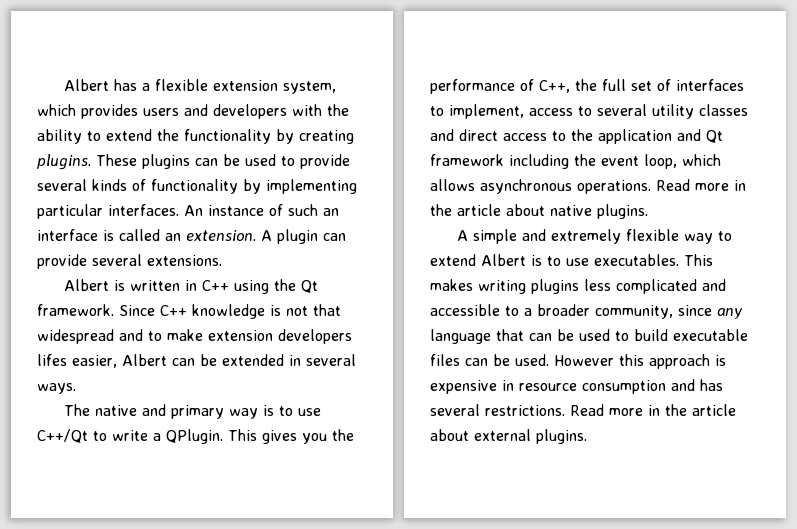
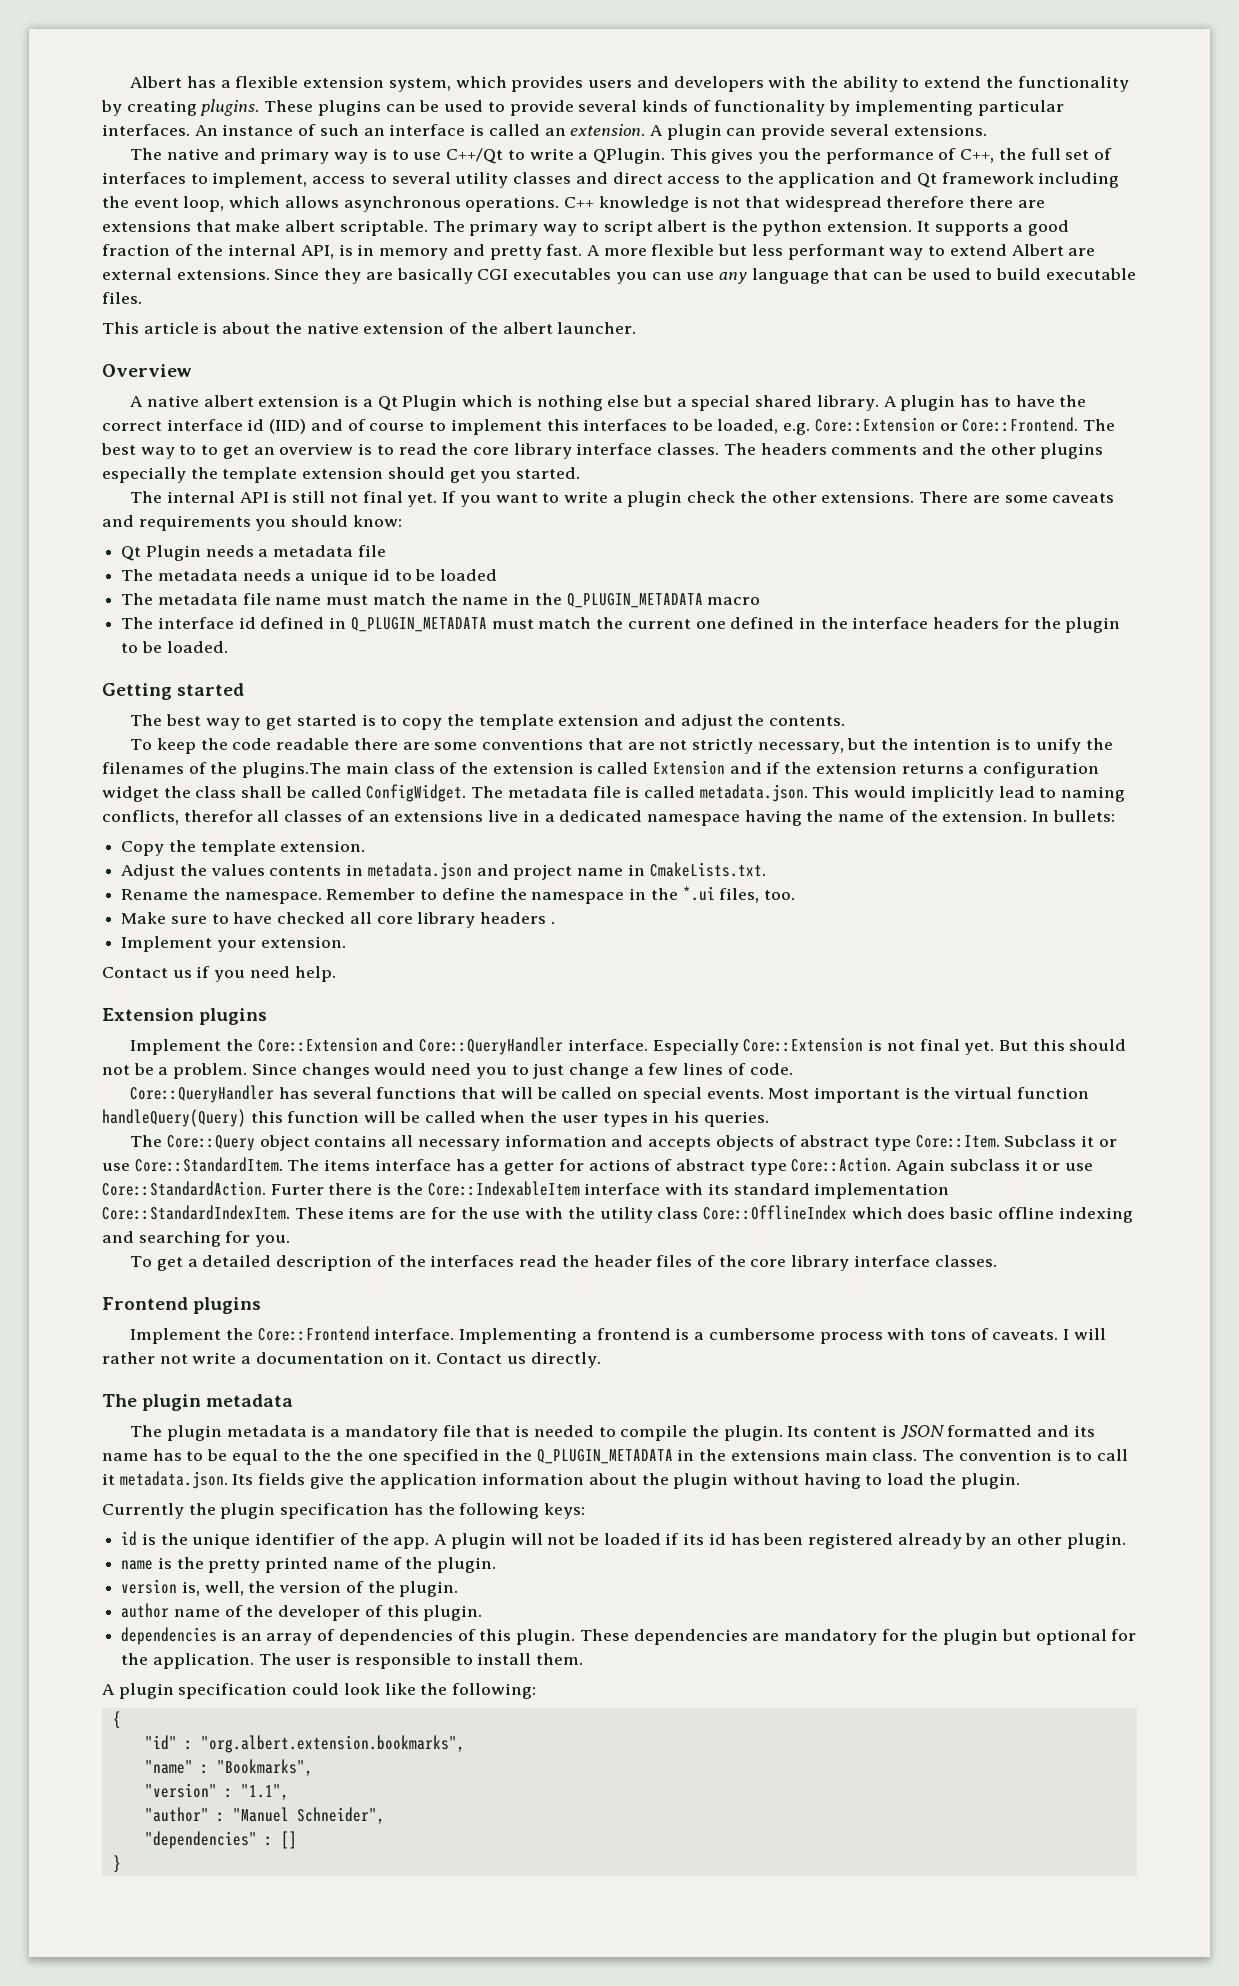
- Albert is written in C++ using the Qt framework. Since C++ knowledge is not that widespread and to make extension developers lifes easier, Albert can be extended in several ways.
- Read more in the article about native plugins.
- A simple and extremely flexible way to extend Albert is to use executables. This makes writing plugins less complicated and accessible to a broader community, since any language that can be used to build executable files can be used. However this approach is expensive in resource consumption and has several restrictions. Read more in the article about external plugins.
+ C++ knowledge is not that widespread therefore there are extensions that make albert scriptable. The primary way to script albert is the python extension. It supports a good fraction of the internal API, is in memory and pretty fast. A more flexible but less performant way to extend Albert are external extensions. Since they are basically CGI executables you can use any language that can be used to build executable files.
+ This article is about the native extension of the albert launcher.
+ Overview
+ A native albert extension is a Qt Plugin which is nothing else but a special shared library. A plugin has to have the correct interface id (IID) and of course to implement this interfaces to be loaded, e.g. Core::Extension or Core::Frontend. The best way to to get an overview is to read the core library interface classes. The headers comments and the other plugins especially the template extension should get you started.
+ The internal API is still not final yet. If you want to write a plugin check the other extensions. There are some caveats and requirements you should know:
+ Qt Plugin needs a metadata file
+ The metadata needs a unique id to be loaded
+ The metadata file name must match the name in the Q_PLUGIN_METADATA macro
+ The interface id defined in Q_PLUGIN_METADATA must match the current one defined in the interface headers for the plugin to be loaded.
+ Getting started
+ The best way to get started is to copy the template extension and adjust the contents.
+ To keep the code readable there are some conventions that are not strictly necessary, but the intention is to unify the filenames of the plugins.The main class of the extension is called Extension and if the extension returns a configuration widget the class shall be called ConfigWidget. The metadata file is called metadata.json. This would implicitly lead to naming conflicts, therefor all classes of an extensions live in a dedicated namespace having the name of the extension. In bullets:
+ Copy the template extension.
+ Adjust the values contents in metadata.json and project name in CmakeLists.txt.
+ Rename the namespace. Remember to define the namespace in the *.ui files, too.
+ Make sure to have checked all core library headers .
+ Implement your extension.
+ Contact us if you need help.
+ Extension plugins
+ Implement the Core::Extension and Core::QueryHandler interface. Especially Core::Extension is not final yet. But this should not be a problem. Since changes would need you to just change a few lines of code.
+ Core::QueryHandler has several functions that will be called on special events. Most important is the virtual function handleQuery(Query) this function will be called when the user types in his queries.
+ The Core::Query object contains all necessary information and accepts objects of abstract type Core::Item. Subclass it or use Core::StandardItem. The items interface has a getter for actions of abstract type Core::Action. Again subclass it or use Core::StandardAction. Furter there is the Core::IndexableItem interface with its standard implementation Core::StandardIndexItem. These items are for the use with the utility class Core::OfflineIndex which does basic offline indexing and searching for you.
+ To get a detailed description of the interfaces read the header files of the core library interface classes.
+ Frontend plugins
+ Implement the Core::Frontend interface. Implementing a frontend is a cumbersome process with tons of caveats. I will rather not write a documentation on it. Contact us directly.
+ The plugin metadata
+ The plugin metadata is a mandatory file that is needed to compile the plugin. Its content is JSON formatted and its name has to be equal to the the one specified in the Q_PLUGIN_METADATA in the extensions main class. The convention is to call it metadata.json. Its fields give the application information about the plugin without having to load the plugin.
+ Currently the plugin specification has the following keys:
+ id is the unique identifier of the app. A plugin will not be loaded if its id has been registered already by an other plugin.
+ name is the pretty printed name of the plugin.
+ version is, well, the version of the plugin.
+ author name of the developer of this plugin.
+ dependencies is an array of dependencies of this plugin. These dependencies are mandatory for the plugin but optional for the application. The user is responsible to install them.
+ A plugin specification could look like the following:
+ {
+ "id" : "org.albert.extension.bookmarks",
+ "name" : "Bookmarks",
+ "version" : "1.1",
+ "author" : "Manuel Schneider",
+ "dependencies" : []
+ }

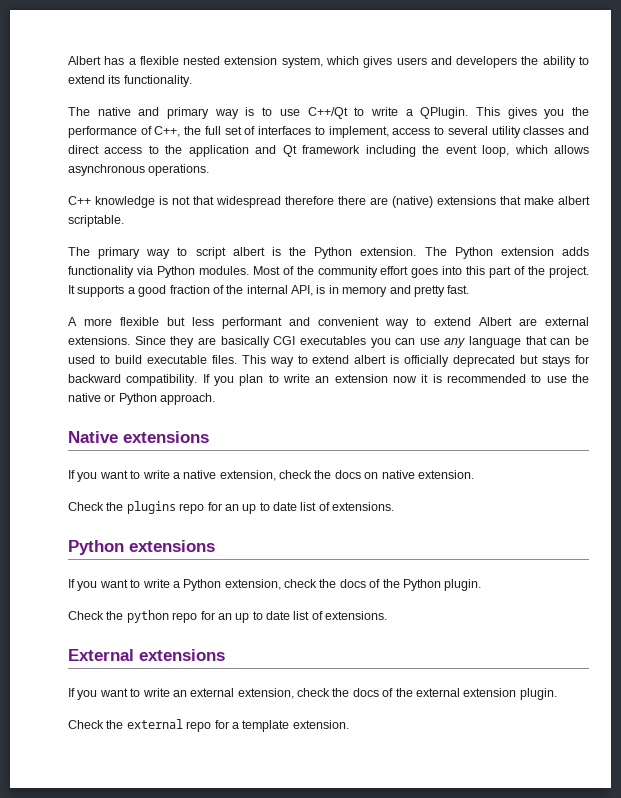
- Albert has a flexible extension system, which provides users and developers with the ability to extend the functionality by creating plugins. These plugins can be used to provide several kinds of functionality by implementing particular interfaces. An instance of such an interface is called an extension. A plugin can provide several extensions.
+ Albert has a flexible nested extension system, which gives users and developers the ability to extend its functionality.
- This gives you the performance of C++, the full set of interfaces to implement, access to several utility classes and direct access to the application and Qt framework including the event loop, which allows asynchronous operations. C++ knowledge is not that widespread therefore there are extensions that make albert scriptable. The primary way to script albert is the python extension.
+ This gives you the performance of C++, the full set of interfaces to implement, access to several utility classes and direct access to the application and Qt framework including the event loop, which allows asynchronous operations.
+ C++ knowledge is not that widespread therefore there are (native) extensions that make albert scriptable.
+ The primary way to script albert is the Python extension. The Python extension adds functionality via Python modules. Most of the community effort goes into this part of the project.
- It supports a good fraction of the internal API, is in memory and pretty fast. A more flexible but less performant way to extend Albert are external extensions.
+ It supports a good fraction of the internal API, is in memory and pretty fast.
+ A more flexible but less performant and convenient way to extend Albert are external extensions.
- Since they are basically CGI executables you can use any language that can be used to build executable files.
- This article is about the native extension of the albert launcher.
- Overview
- A native albert extension is a Qt Plugin which is nothing else but a special shared library. A plugin has to have the correct interface id (IID) and of course to implement this interfaces to be loaded, e.g. Core::Extension or Core::Frontend. The best way to to get an overview is to read the core library interface classes. The headers comments and the other plugins especially the template extension should get you started.
- The internal API is still not final yet. If you want to write a plugin check the other extensions. There are some caveats and requirements you should know:
- Qt Plugin needs a metadata file
- The metadata needs a unique id to be loaded
- The metadata file name must match the name in the Q_PLUGIN_METADATA macro
- The interface id defined in Q_PLUGIN_METADATA must match the current one defined in the interface headers for the plugin to be loaded.
- Getting started
- The best way to get started is to copy the template extension and adjust the contents.
- To keep the code readable there are some conventions that are not strictly necessary, but the intention is to unify the filenames of the plugins.The main class of the extension is called Extension and if the extension returns a configuration widget the class shall be called ConfigWidget. The metadata file is called metadata.json. This would implicitly lead to naming conflicts, therefor all classes of an extensions live in a dedicated namespace having the name of the extension. In bullets:
- Copy the template extension.
- Adjust the values contents in metadata.json and project name in CmakeLists.txt.
- Rename the namespace. Remember to define the namespace in the *.ui files, too.
- Make sure to have checked all core library headers .
- Implement your extension.
- Contact us if you need help.
- Extension plugins
- Implement the Core::Extension and Core::QueryHandler interface. Especially Core::Extension is not final yet. But this should not be a problem. Since changes would need you to just change a few lines of code.
- Core::QueryHandler has several functions that will be called on special events. Most important is the virtual function handleQuery(Query) this function will be called when the user types in his queries.
- The Core::Query object contains all necessary information and accepts objects of abstract type Core::Item. Subclass it or use Core::StandardItem. The items interface has a getter for actions of abstract type Core::Action. Again subclass it or use Core::StandardAction. Furter there is the Core::IndexableItem interface with its standard implementation Core::StandardIndexItem. These items are for the use with the utility class Core::OfflineIndex which does basic offline indexing and searching for you.
- To get a detailed description of the interfaces read the header files of the core library interface classes.
- Frontend plugins
- Implement the Core::Frontend interface. Implementing a frontend is a cumbersome process with tons of caveats. I will rather not write a documentation on it. Contact us directly.
- The plugin metadata
- The plugin metadata is a mandatory file that is needed to compile the plugin. Its content is JSON formatted and its name has to be equal to the the one specified in the Q_PLUGIN_METADATA in the extensions main class. The convention is to call it metadata.json. Its fields give the application information about the plugin without having to load the plugin.
- Currently the plugin specification has the following keys:
- id is the unique identifier of the app. A plugin will not be loaded if its id has been registered already by an other plugin.
- name is the pretty printed name of the plugin.
- version is, well, the version of the plugin.
- author name of the developer of this plugin.
- dependencies is an array of dependencies of this plugin. These dependencies are mandatory for the plugin but optional for the application. The user is responsible to install them.
- A plugin specification could look like the following:
- {
- "id" : "org.albert.extension.bookmarks",
- "name" : "Bookmarks",
- "version" : "1.1",
- "author" : "Manuel Schneider",
- "dependencies" : []
- }
+ Since they are basically CGI executables you can use any language that can be used to build executable files. This way to extend albert is officially deprecated but stays for backward compatibility. If you plan to write an extension now it is recommended to use the native or Python approach.
+ Native extensions
+ If you want to write a native extension, check the docs on native extension.
+ Check the plugins repo for an up to date list of extensions.
+ Python extensions
+ If you want to write a Python extension, check the docs of the Python plugin.
+ Check the python repo for an up to date list of extensions.
+ External extensions
+ If you want to write an external extension, check the docs of the external extension plugin.
+ Check the external repo for a template extension.

